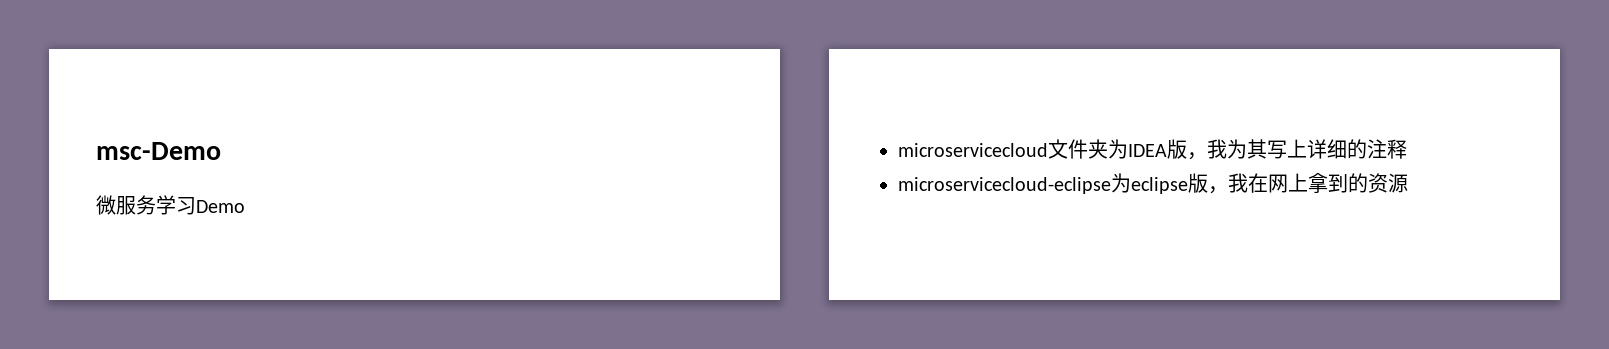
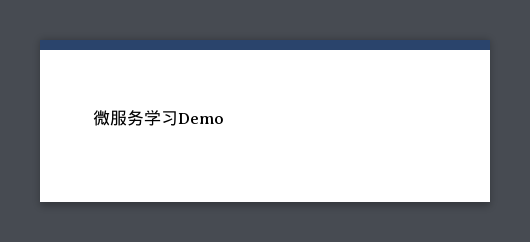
- msc-Demo
- microservicecloud文件夹为IDEA版，我为其写上详细的注释
- microservicecloud-eclipse为eclipse版，我在网上拿到的资源

